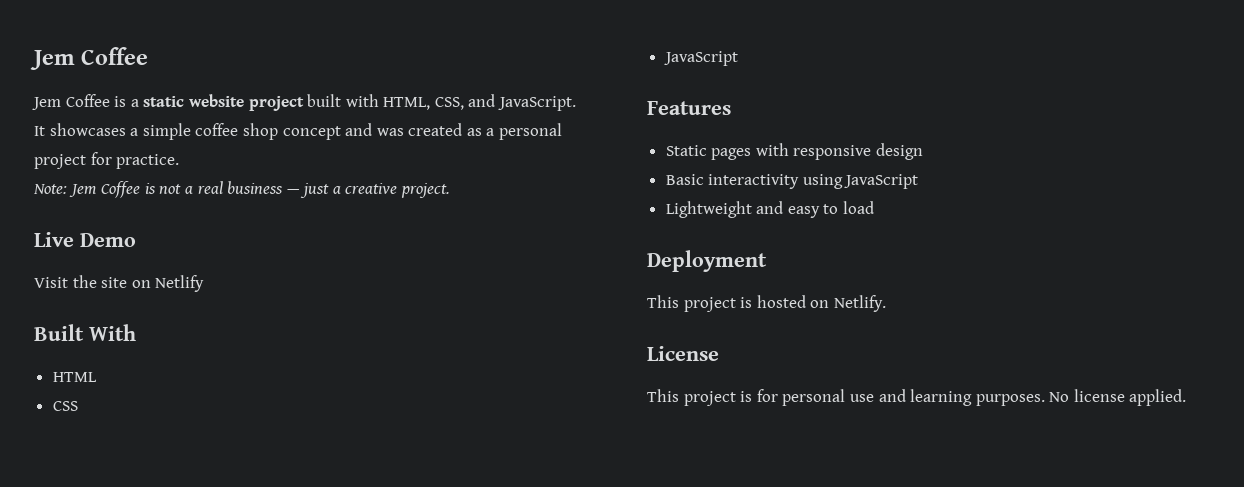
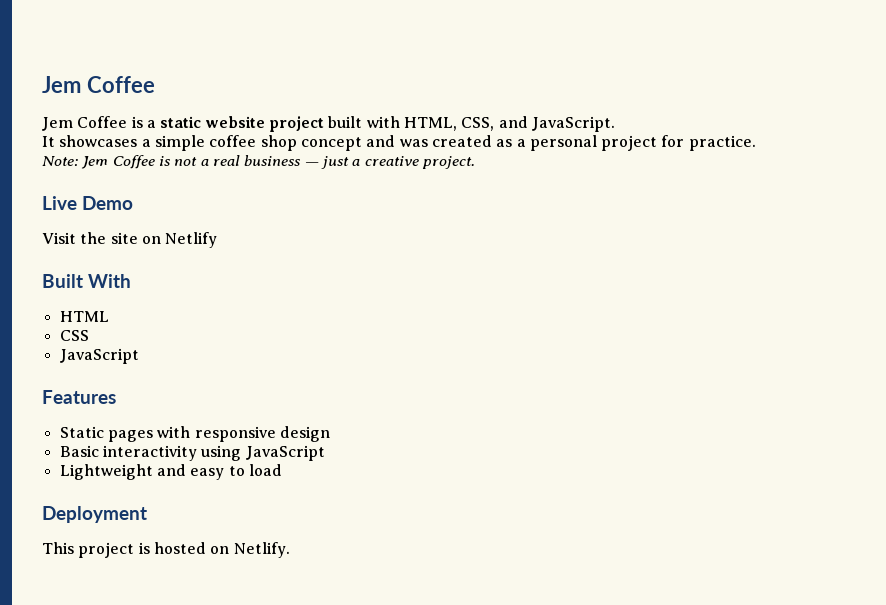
- License
- This project is for personal use and learning purposes. No license applied.

